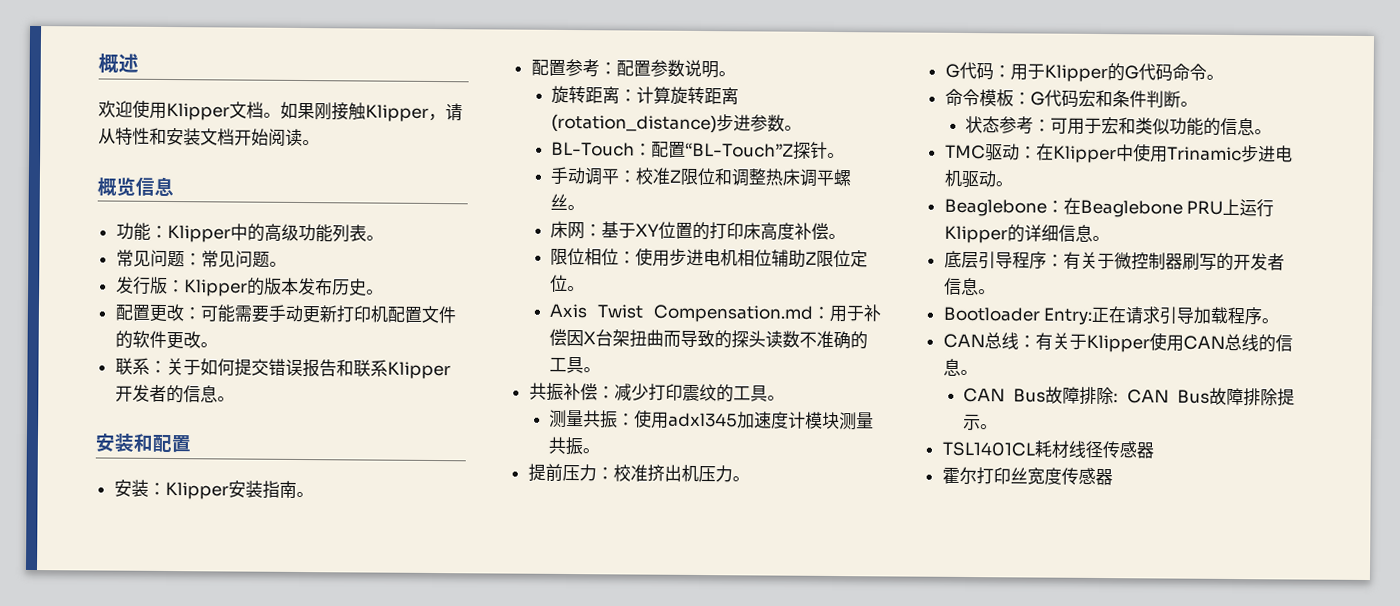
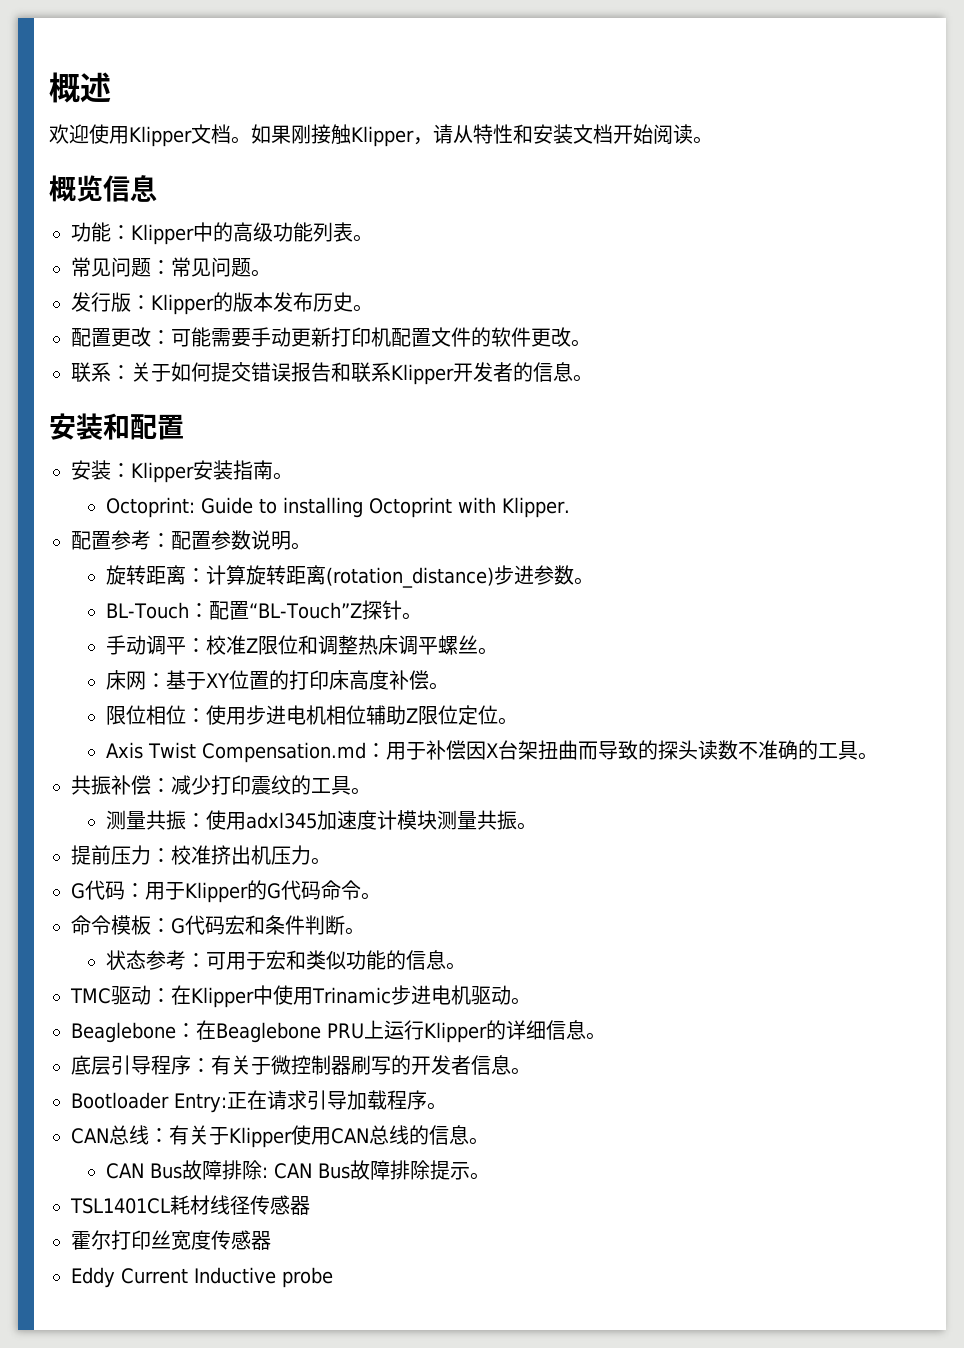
+ Octoprint: Guide to installing Octoprint with Klipper.
+ Eddy Current Inductive probe

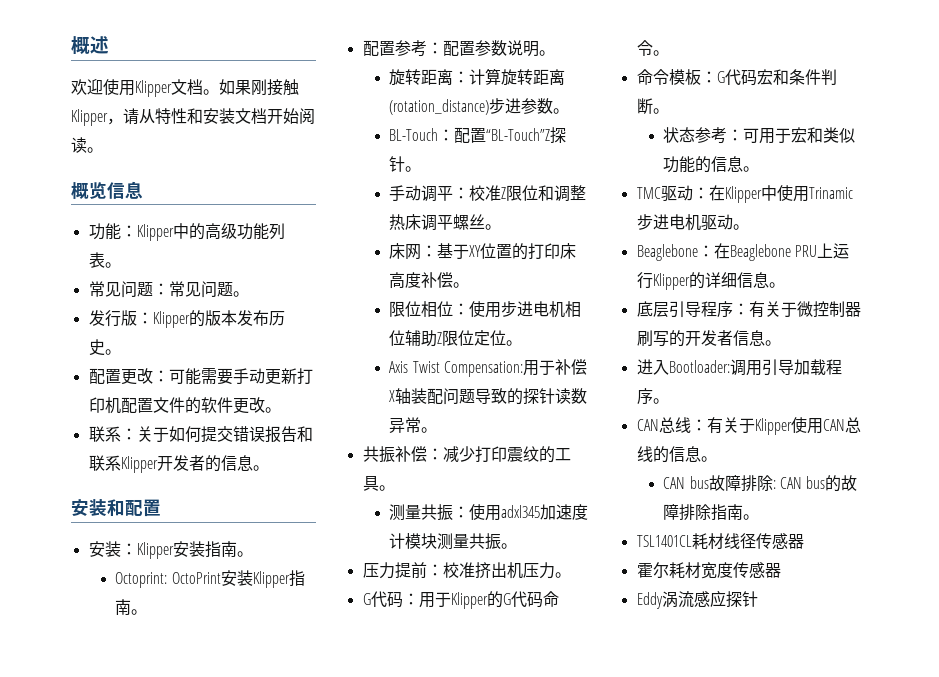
- Octoprint: Guide to installing Octoprint with Klipper.
+ Octoprint: OctoPrint安装Klipper指南。
- Axis Twist Compensation.md：用于补偿因X台架扭曲而导致的探头读数不准确的工具。
+ Axis Twist Compensation:用于补偿X轴装配问题导致的探针读数异常。
- 提前压力：校准挤出机压力。
+ 压力提前：校准挤出机压力。
- Bootloader Entry:正在请求引导加载程序。
+ 进入Bootloader:调用引导加载程序。
- CAN Bus故障排除: CAN Bus故障排除提示。
+ CAN bus故障排除: CAN bus的故障排除指南。
- 霍尔打印丝宽度传感器
+ 霍尔耗材宽度传感器
- Eddy Current Inductive probe
+ Eddy涡流感应探针

